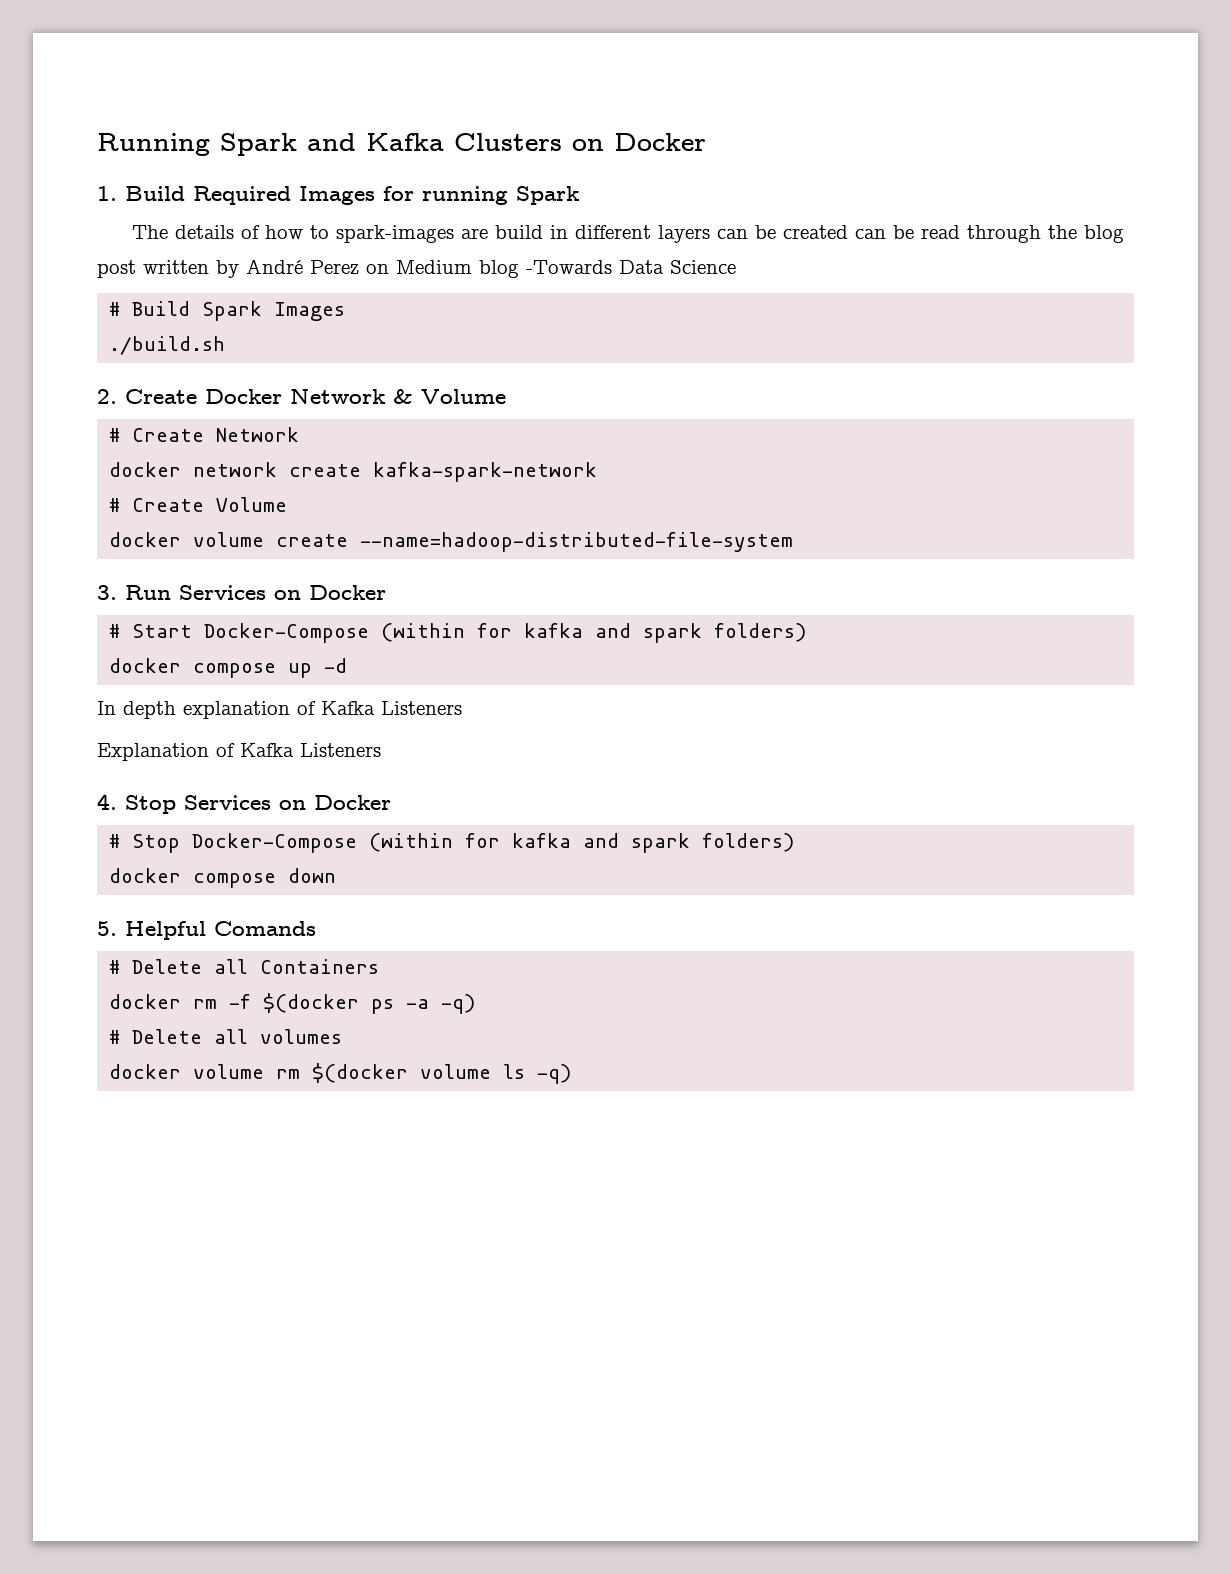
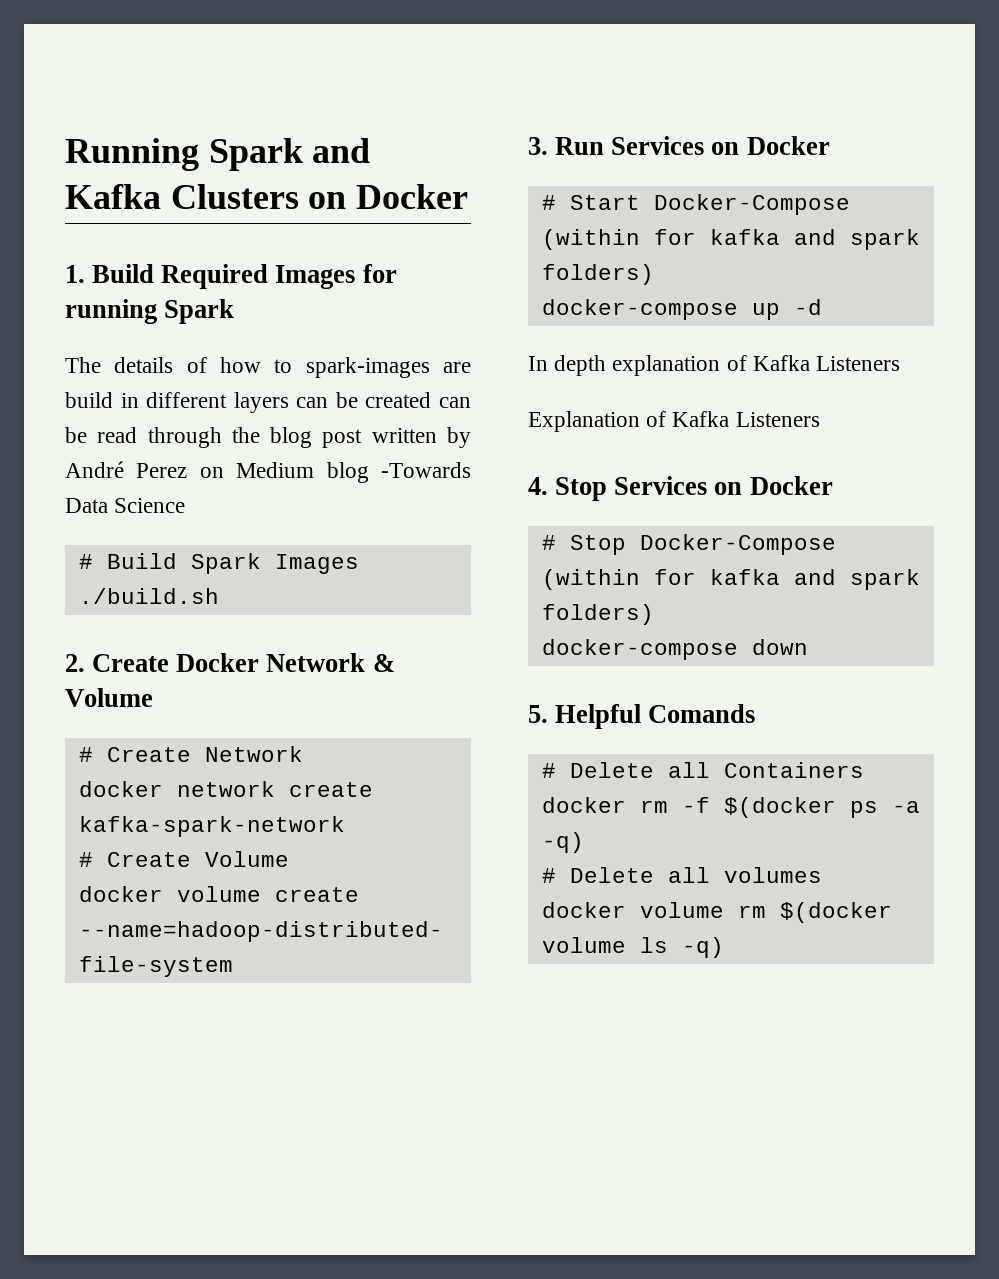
- docker compose up -d
+ docker-compose up -d
- docker compose down
+ docker-compose down

